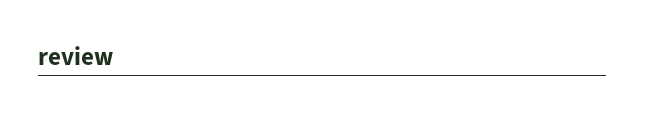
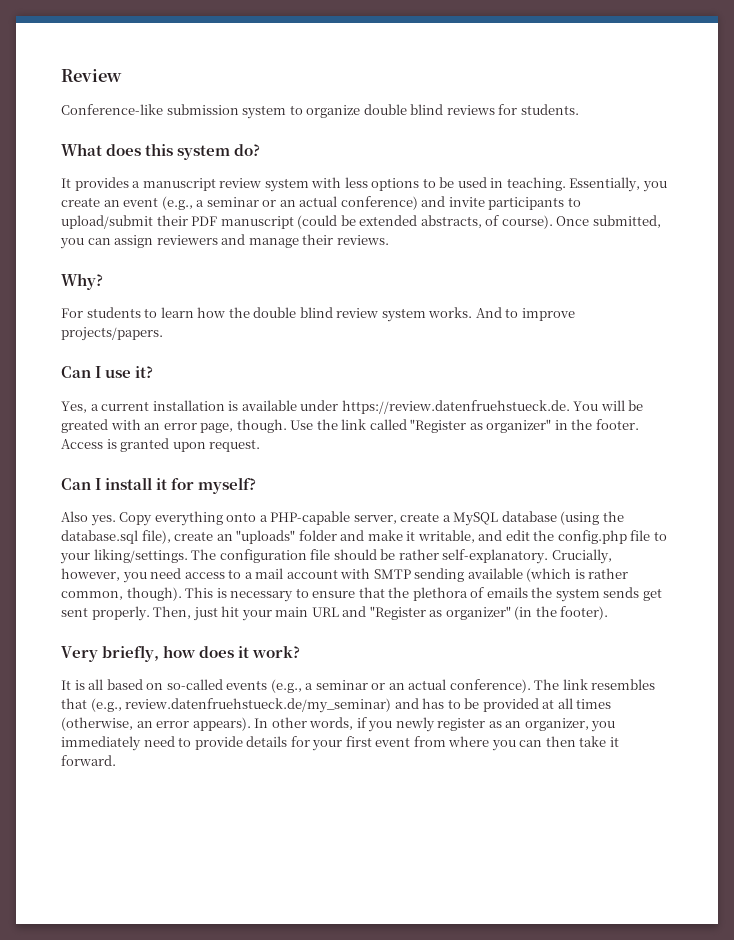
- review
+ Review
+ Conference-like submission system to organize double blind reviews for students.
+ What does this system do?
+ It provides a manuscript review system with less options to be used in teaching. Essentially, you create an event (e.g., a seminar or an actual conference) and invite participants to upload/submit their PDF manuscript (could be extended abstracts, of course). Once submitted, you can assign reviewers and manage their reviews.
+ Why?
+ For students to learn how the double blind review system works. And to improve projects/papers.
+ Can I use it?
+ Yes, a current installation is available under https://review.datenfruehstueck.de. You will be greated with an error page, though. Use the link called "Register as organizer" in the footer. Access is granted upon request.
+ Can I install it for myself?
+ Also yes. Copy everything onto a PHP-capable server, create a MySQL database (using the database.sql file), create an "uploads" folder and make it writable, and edit the config.php file to your liking/settings. The configuration file should be rather self-explanatory. Crucially, however, you need access to a mail account with SMTP sending available (which is rather common, though). This is necessary to ensure that the plethora of emails the system sends get sent properly. Then, just hit your main URL and "Register as organizer" (in the footer).
+ Very briefly, how does it work?
+ It is all based on so-called events (e.g., a seminar or an actual conference). The link resembles that (e.g., review.datenfruehstueck.de/my_seminar) and has to be provided at all times (otherwise, an error appears). In other words, if you newly register as an organizer, you immediately need to provide details for your first event from where you can then take it forward.

